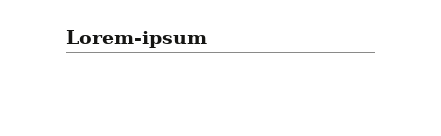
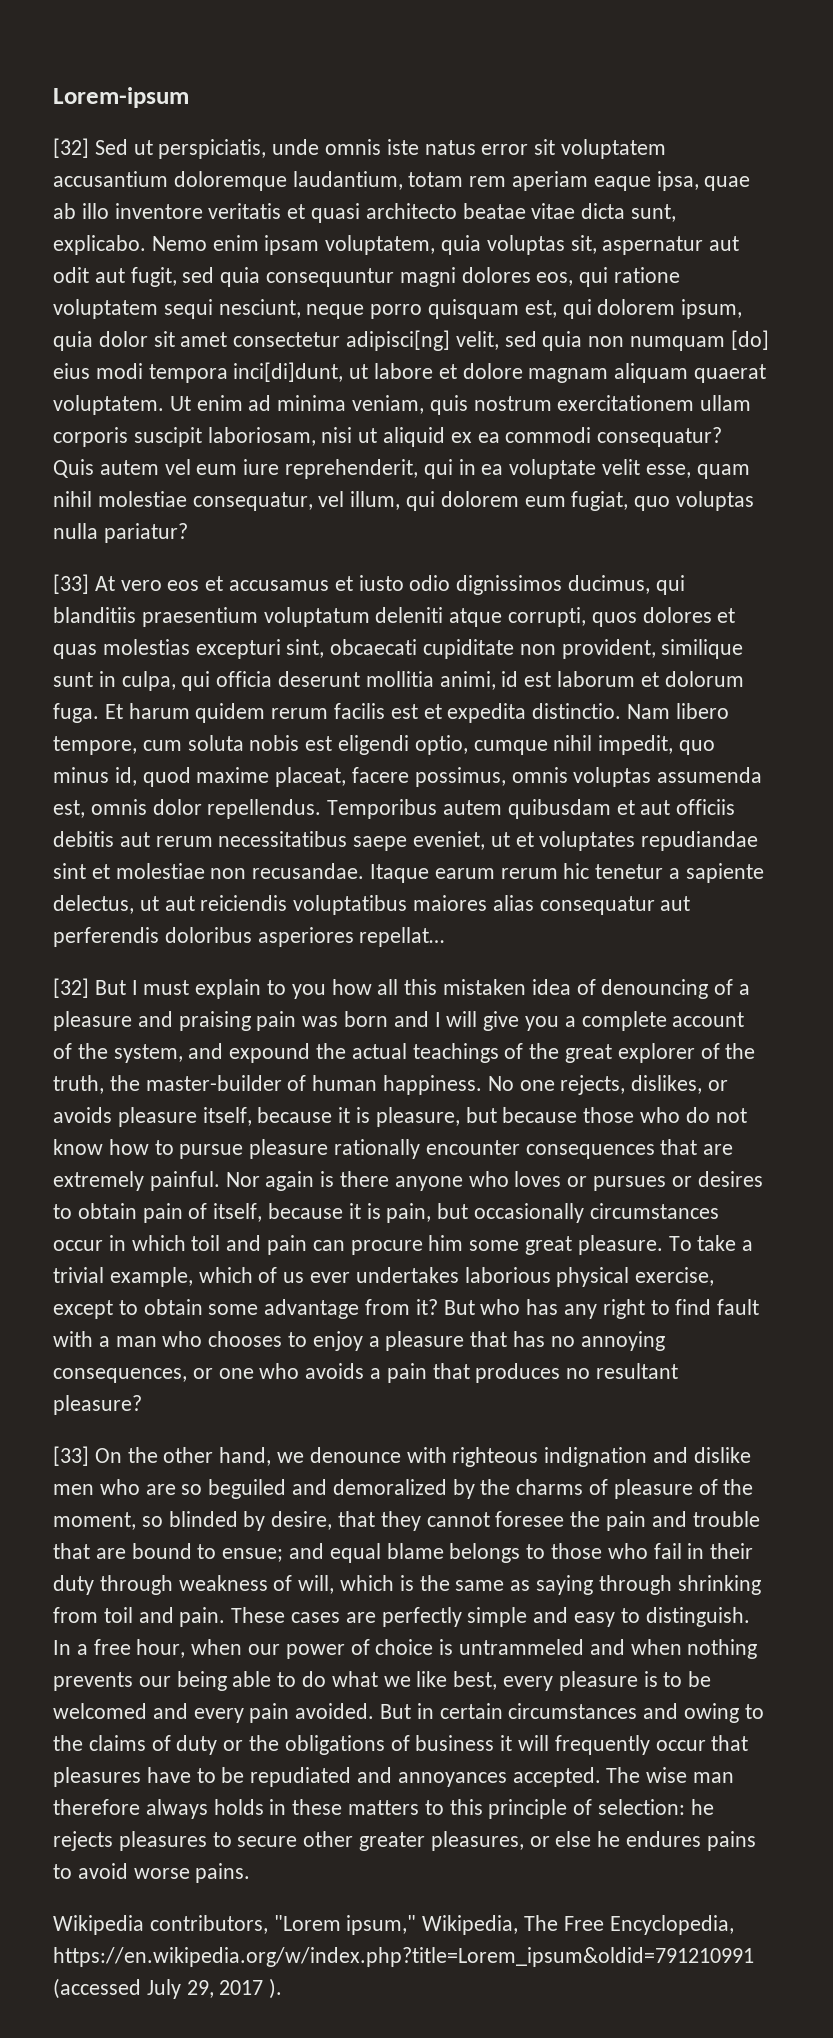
+ [32] Sed ut perspiciatis, unde omnis iste natus error sit voluptatem accusantium doloremque laudantium, totam rem aperiam eaque ipsa, quae ab illo inventore veritatis et quasi architecto beatae vitae dicta sunt, explicabo. Nemo enim ipsam voluptatem, quia voluptas sit, aspernatur aut odit aut fugit, sed quia consequuntur magni dolores eos, qui ratione voluptatem sequi nesciunt, neque porro quisquam est, qui dolorem ipsum, quia dolor sit amet consectetur adipisci[ng] velit, sed quia non numquam [do] eius modi tempora inci[di]dunt, ut labore et dolore magnam aliquam quaerat voluptatem. Ut enim ad minima veniam, quis nostrum exercitationem ullam corporis suscipit laboriosam, nisi ut aliquid ex ea commodi consequatur? Quis autem vel eum iure reprehenderit, qui in ea voluptate velit esse, quam nihil molestiae consequatur, vel illum, qui dolorem eum fugiat, quo voluptas nulla pariatur?
+ [33] At vero eos et accusamus et iusto odio dignissimos ducimus, qui blanditiis praesentium voluptatum deleniti atque corrupti, quos dolores et quas molestias excepturi sint, obcaecati cupiditate non provident, similique sunt in culpa, qui officia deserunt mollitia animi, id est laborum et dolorum fuga. Et harum quidem rerum facilis est et expedita distinctio. Nam libero tempore, cum soluta nobis est eligendi optio, cumque nihil impedit, quo minus id, quod maxime placeat, facere possimus, omnis voluptas assumenda est, omnis dolor repellendus. Temporibus autem quibusdam et aut officiis debitis aut rerum necessitatibus saepe eveniet, ut et voluptates repudiandae sint et molestiae non recusandae. Itaque earum rerum hic tenetur a sapiente delectus, ut aut reiciendis voluptatibus maiores alias consequatur aut perferendis doloribus asperiores repellat…
+ [32] But I must explain to you how all this mistaken idea of denouncing of a pleasure and praising pain was born and I will give you a complete account of the system, and expound the actual teachings of the great explorer of the truth, the master-builder of human happiness. No one rejects, dislikes, or avoids pleasure itself, because it is pleasure, but because those who do not know how to pursue pleasure rationally encounter consequences that are extremely painful. Nor again is there anyone who loves or pursues or desires to obtain pain of itself, because it is pain, but occasionally circumstances occur in which toil and pain can procure him some great pleasure. To take a trivial example, which of us ever undertakes laborious physical exercise, except to obtain some advantage from it? But who has any right to find fault with a man who chooses to enjoy a pleasure that has no annoying consequences, or one who avoids a pain that produces no resultant pleasure?
+ [33] On the other hand, we denounce with righteous indignation and dislike men who are so beguiled and demoralized by the charms of pleasure of the moment, so blinded by desire, that they cannot foresee the pain and trouble that are bound to ensue; and equal blame belongs to those who fail in their duty through weakness of will, which is the same as saying through shrinking from toil and pain. These cases are perfectly simple and easy to distinguish. In a free hour, when our power of choice is untrammeled and when nothing prevents our being able to do what we like best, every pleasure is to be welcomed and every pain avoided. But in certain circumstances and owing to the claims of duty or the obligations of business it will frequently occur that pleasures have to be repudiated and annoyances accepted. The wise man therefore always holds in these matters to this principle of selection: he rejects pleasures to secure other greater pleasures, or else he endures pains to avoid worse pains.
+ Wikipedia contributors, "Lorem ipsum," Wikipedia, The Free Encyclopedia, https://en.wikipedia.org/w/index.php?title=Lorem_ipsum&oldid=791210991 (accessed July 29, 2017 ).

